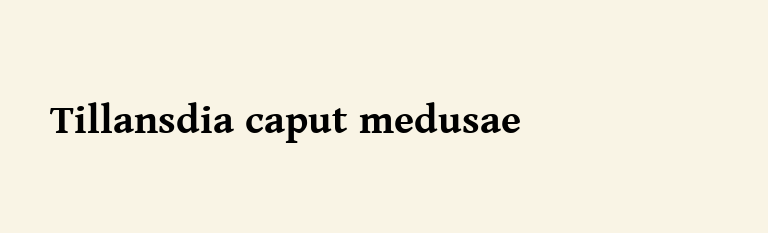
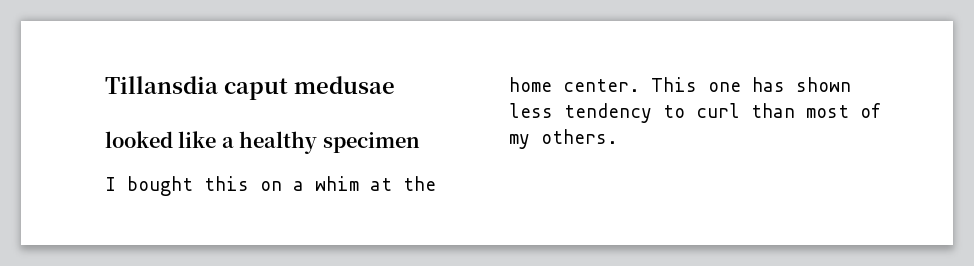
+ looked like a healthy specimen
+ I bought this on a whim at the home center. This one has shown less tendency to curl than most of my others.

